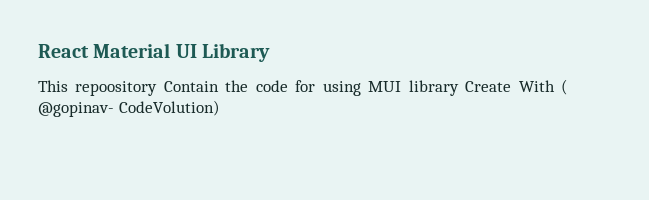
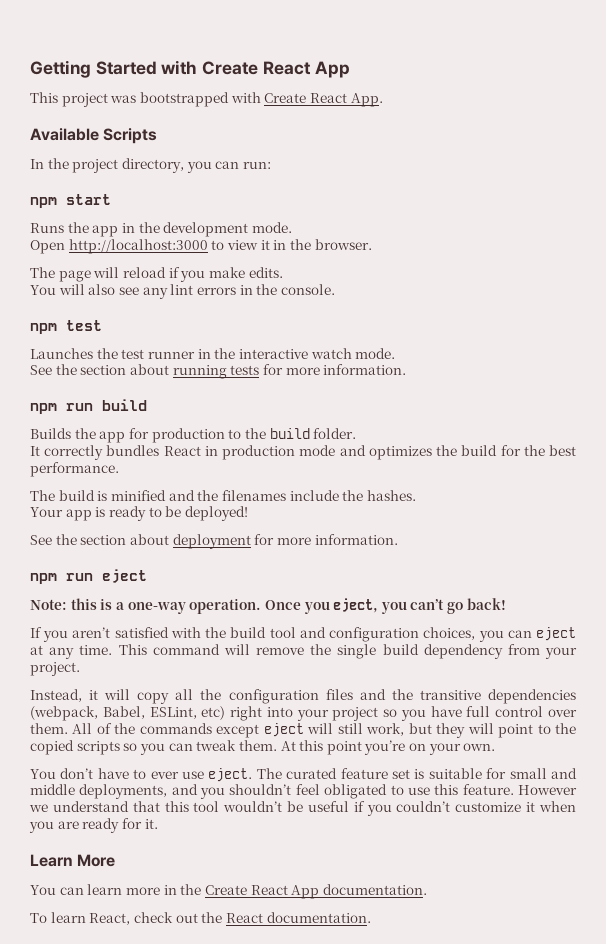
- React Material UI Library
- This repoository Contain the code for using MUI library Create With ( @gopinav- CodeVolution)
+ Getting Started with Create React App
+ This project was bootstrapped with Create React App.
+ Available Scripts
+ In the project directory, you can run:
+ npm start
+ Runs the app in the development mode.
+ Open http://localhost:3000 to view it in the browser.
+ The page will reload if you make edits.
+ You will also see any lint errors in the console.
+ npm test
+ Launches the test runner in the interactive watch mode.
+ See the section about running tests for more information.
+ npm run build
+ Builds the app for production to the build folder.
+ It correctly bundles React in production mode and optimizes the build for the best performance.
+ The build is minified and the filenames include the hashes.
+ Your app is ready to be deployed!
+ See the section about deployment for more information.
+ npm run eject
+ Note: this is a one-way operation. Once you eject, you can’t go back!
+ If you aren’t satisfied with the build tool and configuration choices, you can eject at any time. This command will remove the single build dependency from your project.
+ Instead, it will copy all the configuration files and the transitive dependencies (webpack, Babel, ESLint, etc) right into your project so you have full control over them. All of the commands except eject will still work, but they will point to the copied scripts so you can tweak them. At this point you’re on your own.
+ You don’t have to ever use eject. The curated feature set is suitable for small and middle deployments, and you shouldn’t feel obligated to use this feature. However we understand that this tool wouldn’t be useful if you couldn’t customize it when you are ready for it.
+ Learn More
+ You can learn more in the Create React App documentation.
+ To learn React, check out the React documentation.

